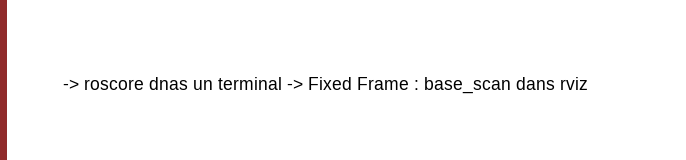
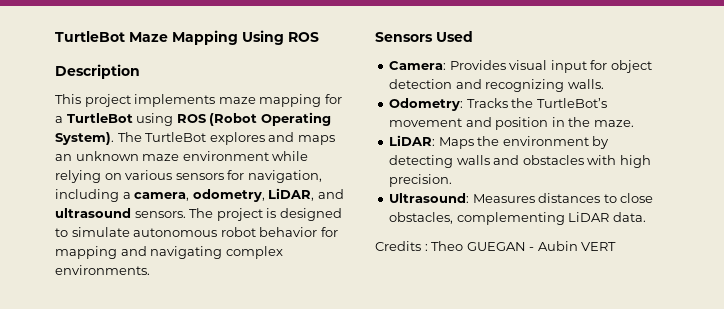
- -> roscore dnas un terminal -> Fixed Frame : base_scan dans rviz
+ TurtleBot Maze Mapping Using ROS
+ Description
+ This project implements maze mapping for a TurtleBot using ROS (Robot Operating System). The TurtleBot explores and maps an unknown maze environment while relying on various sensors for navigation, including a camera, odometry, LiDAR, and ultrasound sensors. The project is designed to simulate autonomous robot behavior for mapping and navigating complex environments.
+ Sensors Used
+ Camera: Provides visual input for object detection and recognizing walls.
+ Odometry: Tracks the TurtleBot’s movement and position in the maze.
+ LiDAR: Maps the environment by detecting walls and obstacles with high precision.
+ Ultrasound: Measures distances to close obstacles, complementing LiDAR data.
+ Credits : Theo GUEGAN - Aubin VERT

